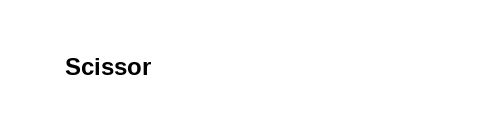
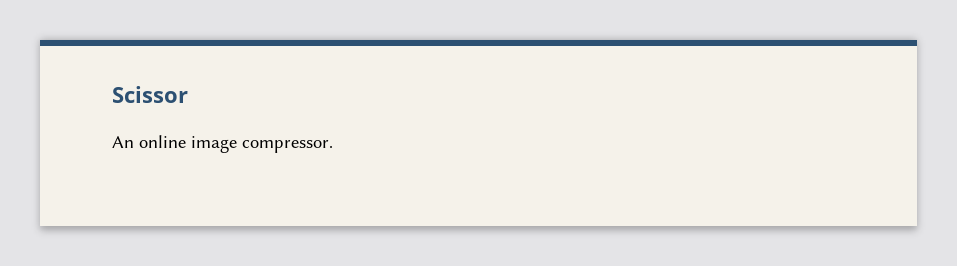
+ An online image compressor.

